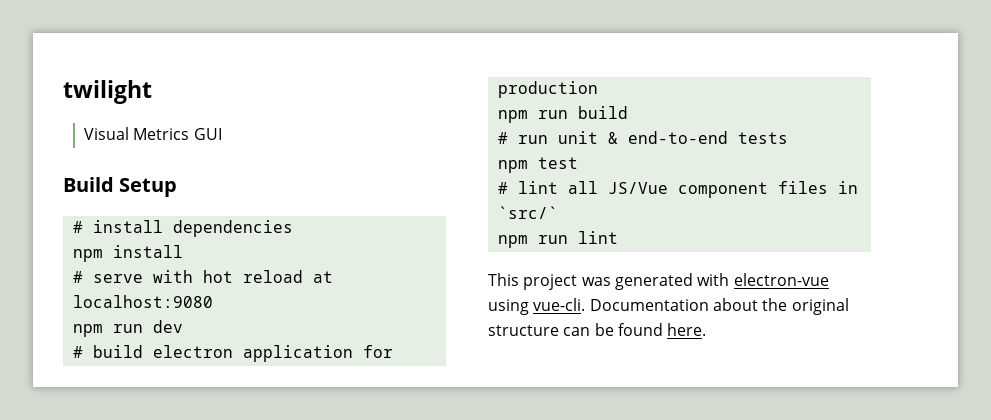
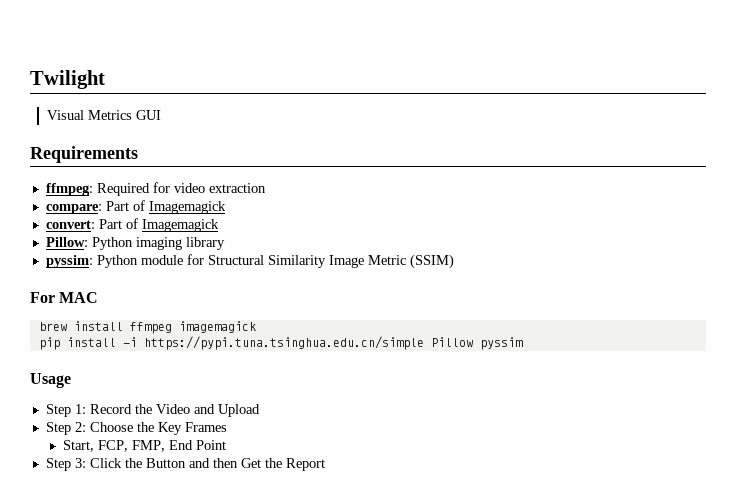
- twilight
+ Twilight
- Build Setup
- # install dependencies
- npm install
- # serve with hot reload at localhost:9080
- npm run dev
- # build electron application for production
- npm run build
- # run unit & end-to-end tests
- npm test
- # lint all JS/Vue component files in `src/`
- npm run lint
- This project was generated with electron-vue using vue-cli. Documentation about the original structure can be found here.
+ Requirements
+ ffmpeg: Required for video extraction
+ compare: Part of Imagemagick
+ convert: Part of Imagemagick
+ Pillow: Python imaging library
+ pyssim: Python module for Structural Similarity Image Metric (SSIM)
+ For MAC
+ brew install ffmpeg imagemagick
+ pip install -i https://pypi.tuna.tsinghua.edu.cn/simple Pillow pyssim
+ Usage
+ Step 1: Record the Video and Upload
+ Step 2: Choose the Key Frames
+ Start, FCP, FMP, End Point
+ Step 3: Click the Button and then Get the Report

